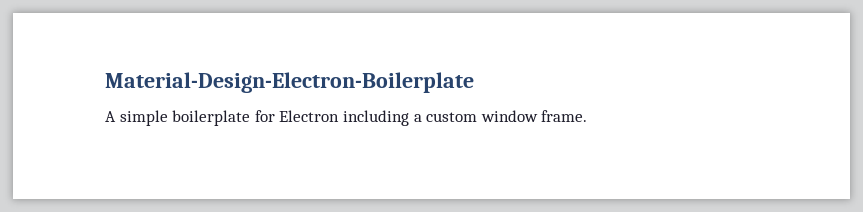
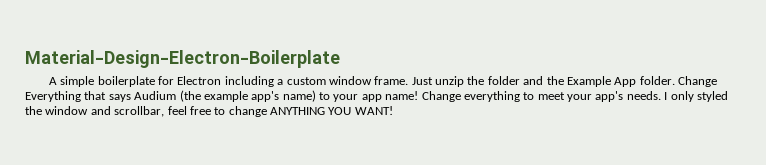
+ Just unzip the folder and the Example App folder. Change Everything that says Audium (the example app's name) to your app name! Change everything to meet your app's needs. I only styled the window and scrollbar, feel free to change ANYTHING YOU WANT!

